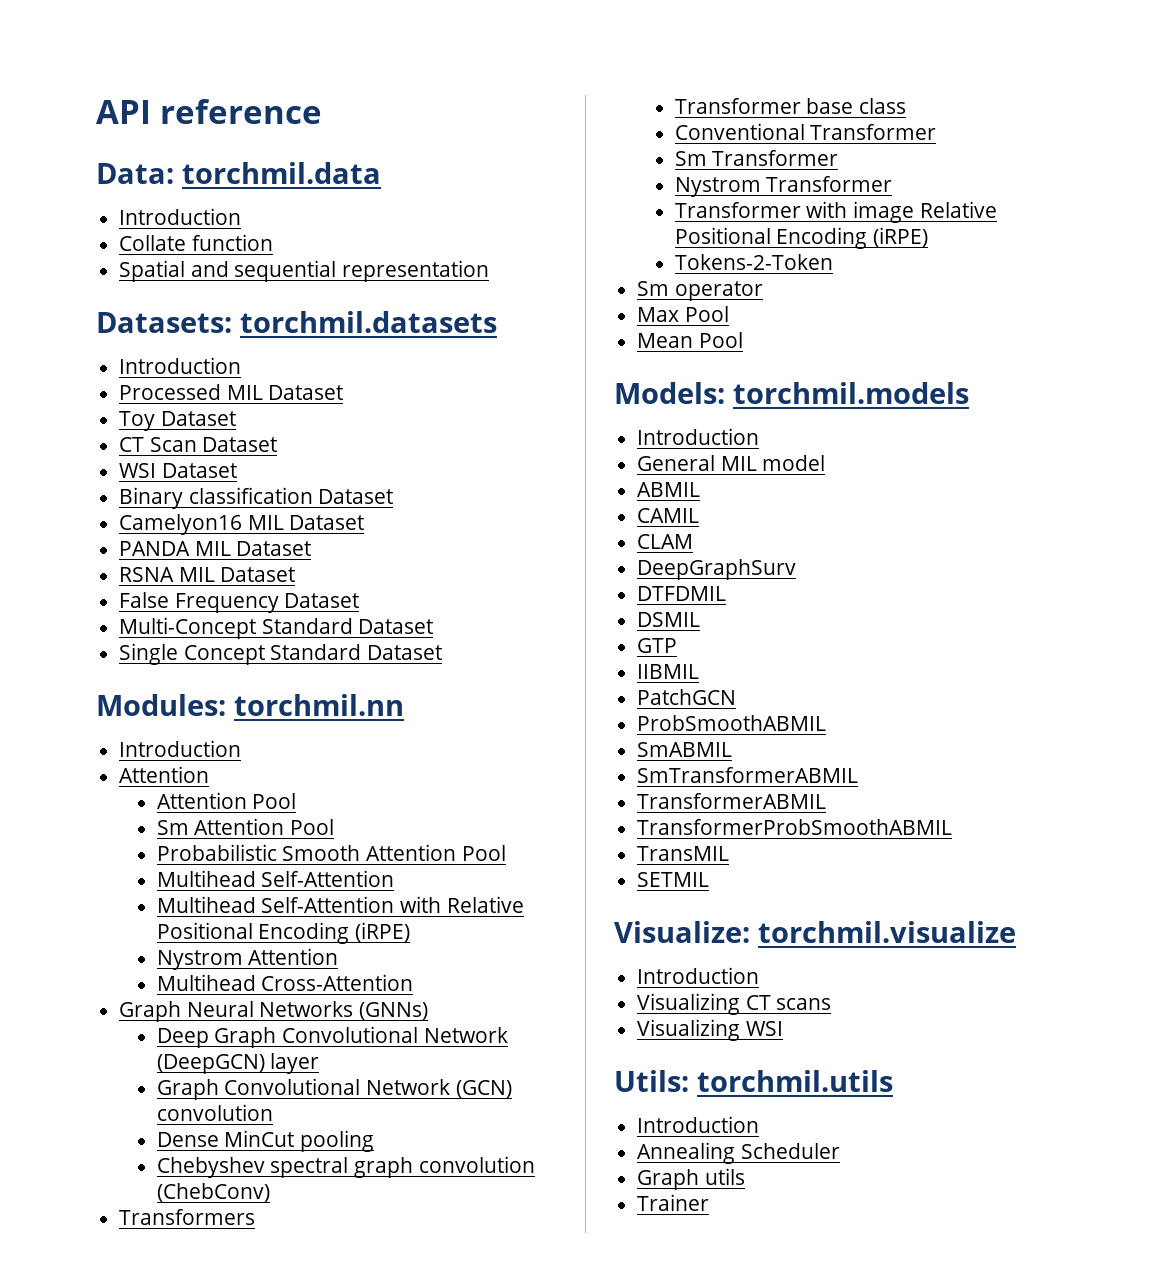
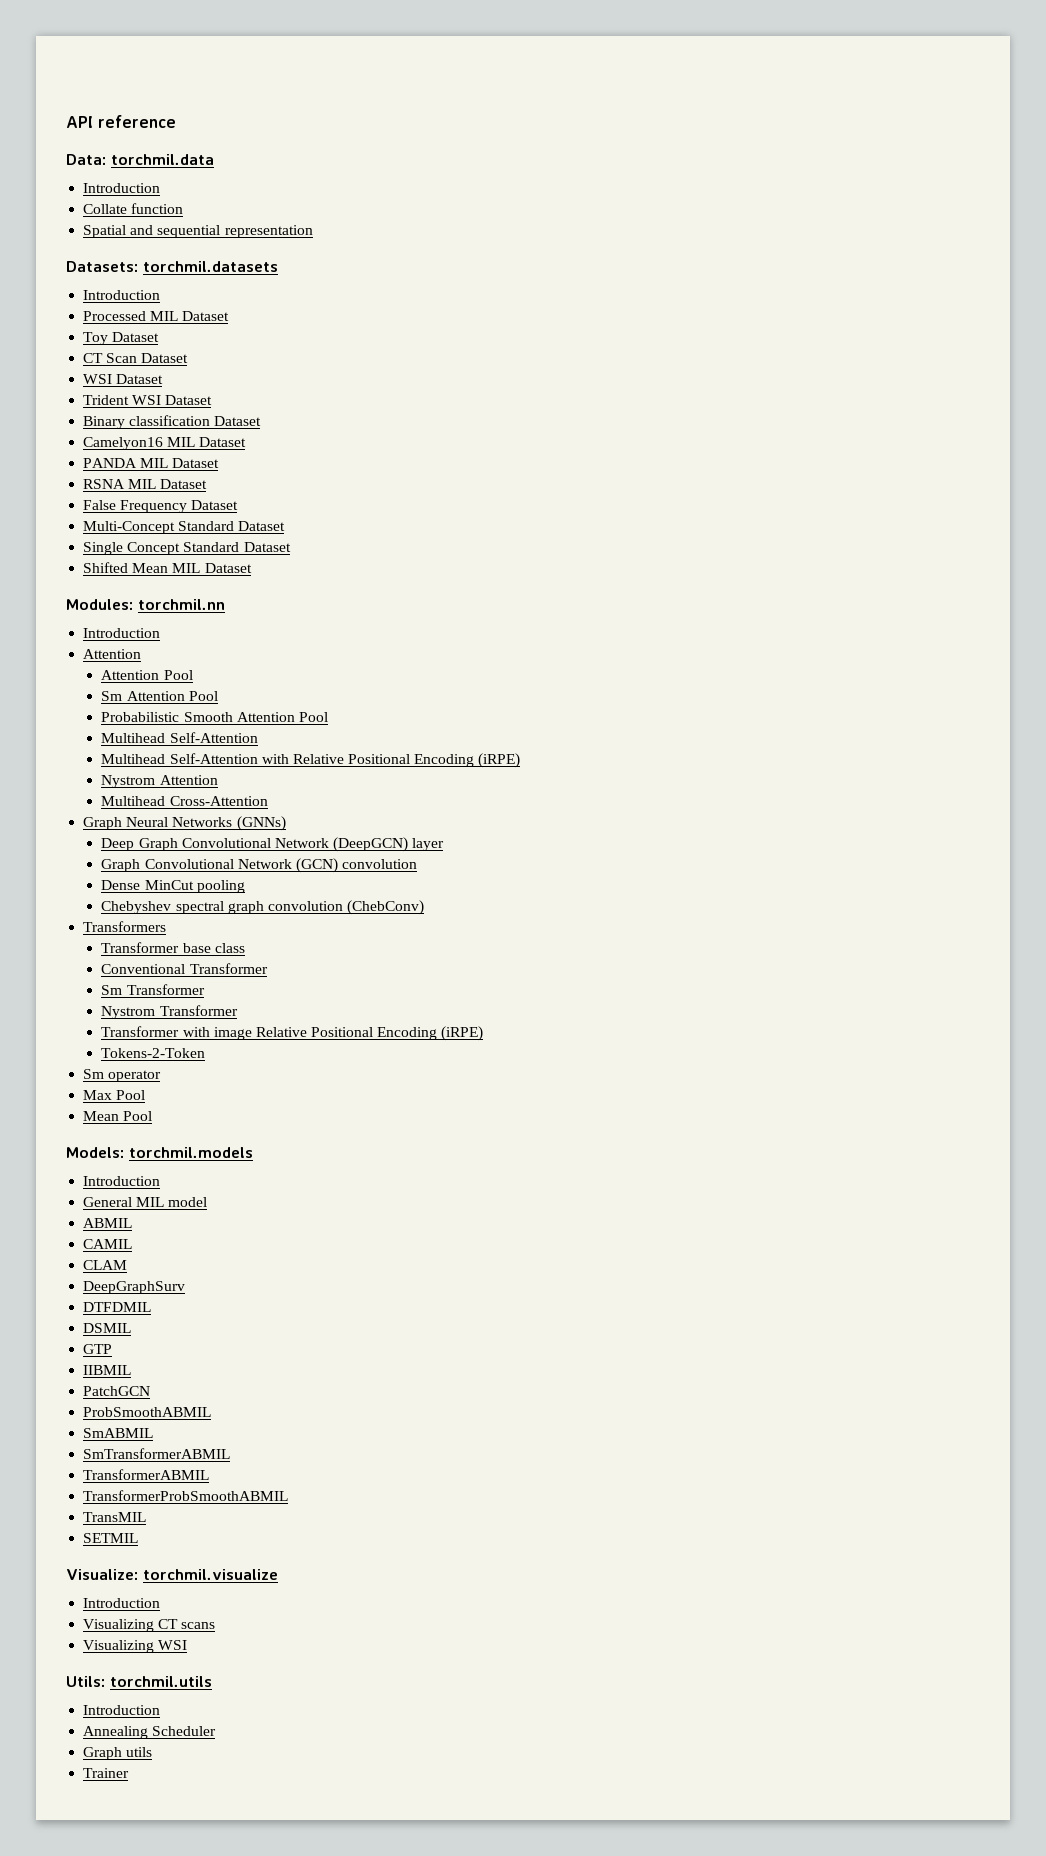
+ Trident WSI Dataset
+ Shifted Mean MIL Dataset

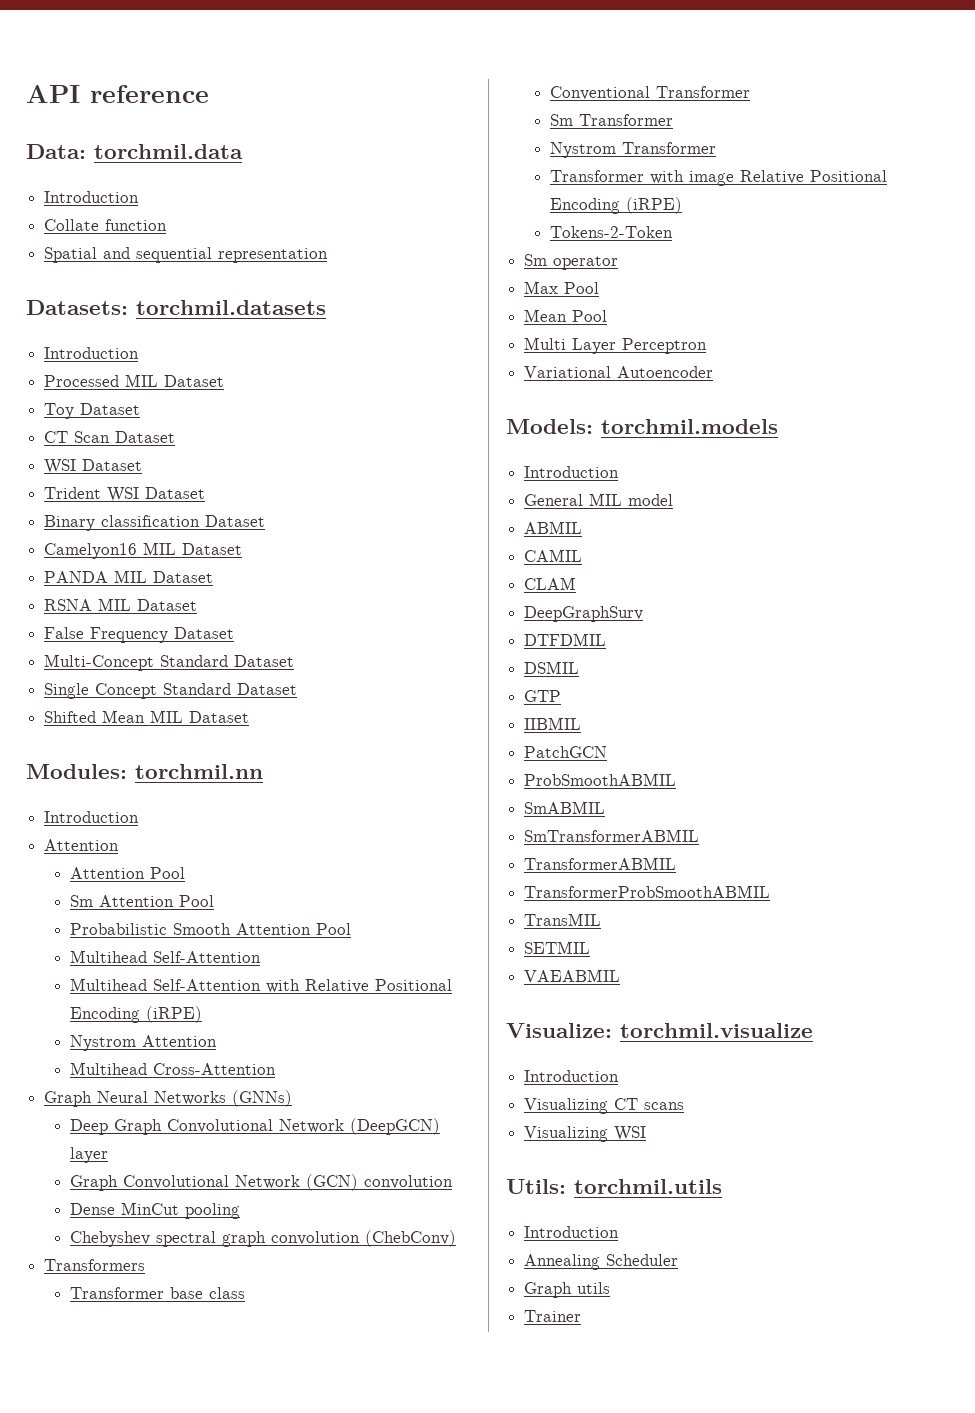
+ Multi Layer Perceptron
+ Variational Autoencoder
+ VAEABMIL

